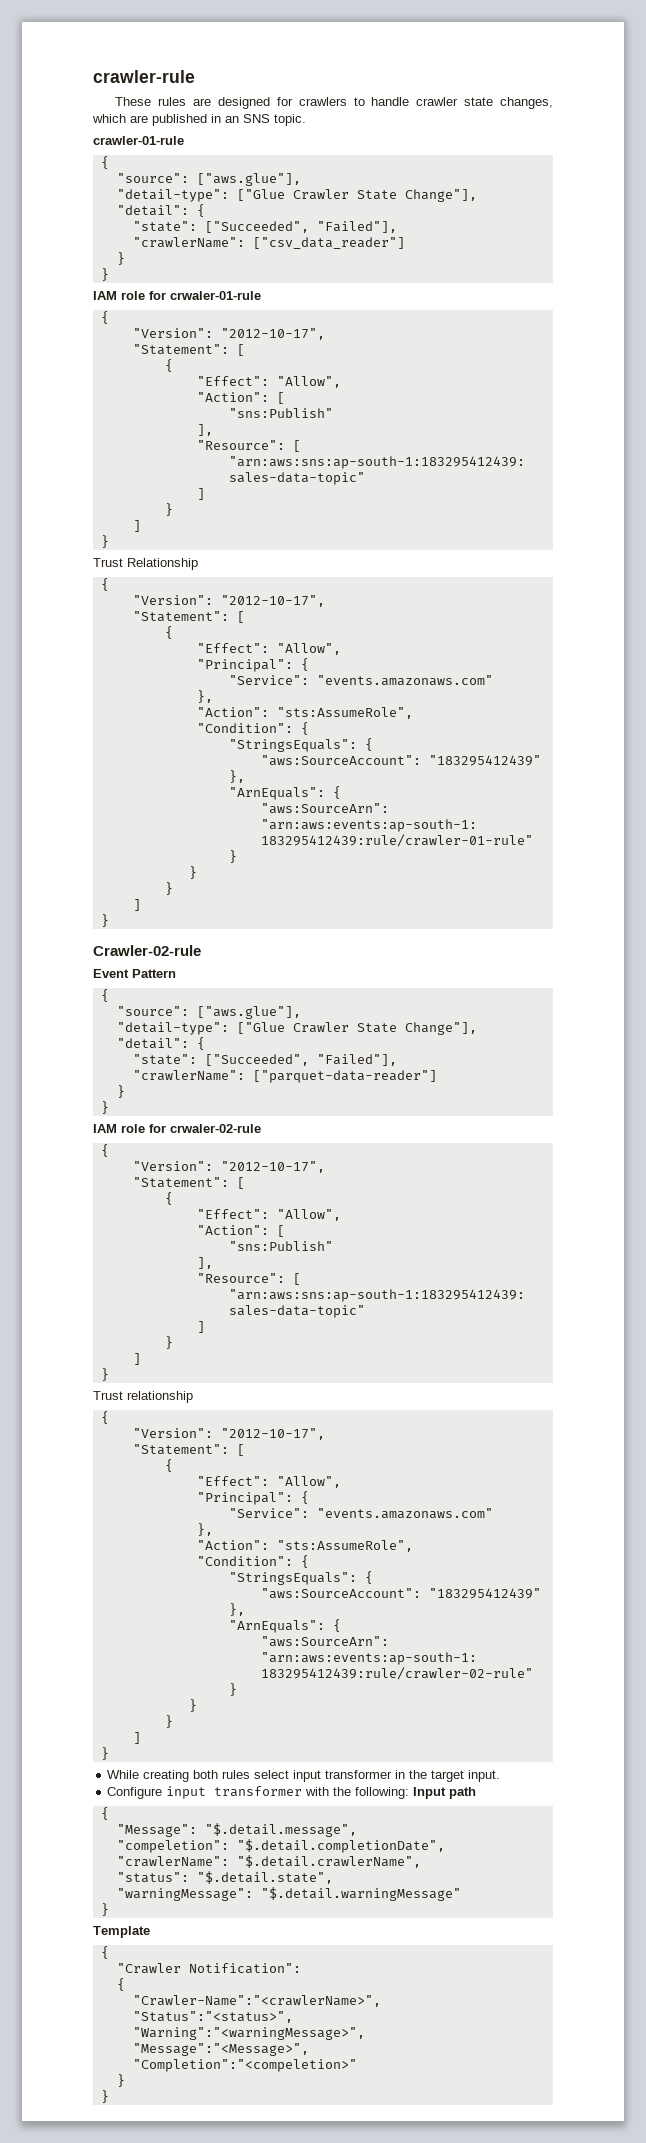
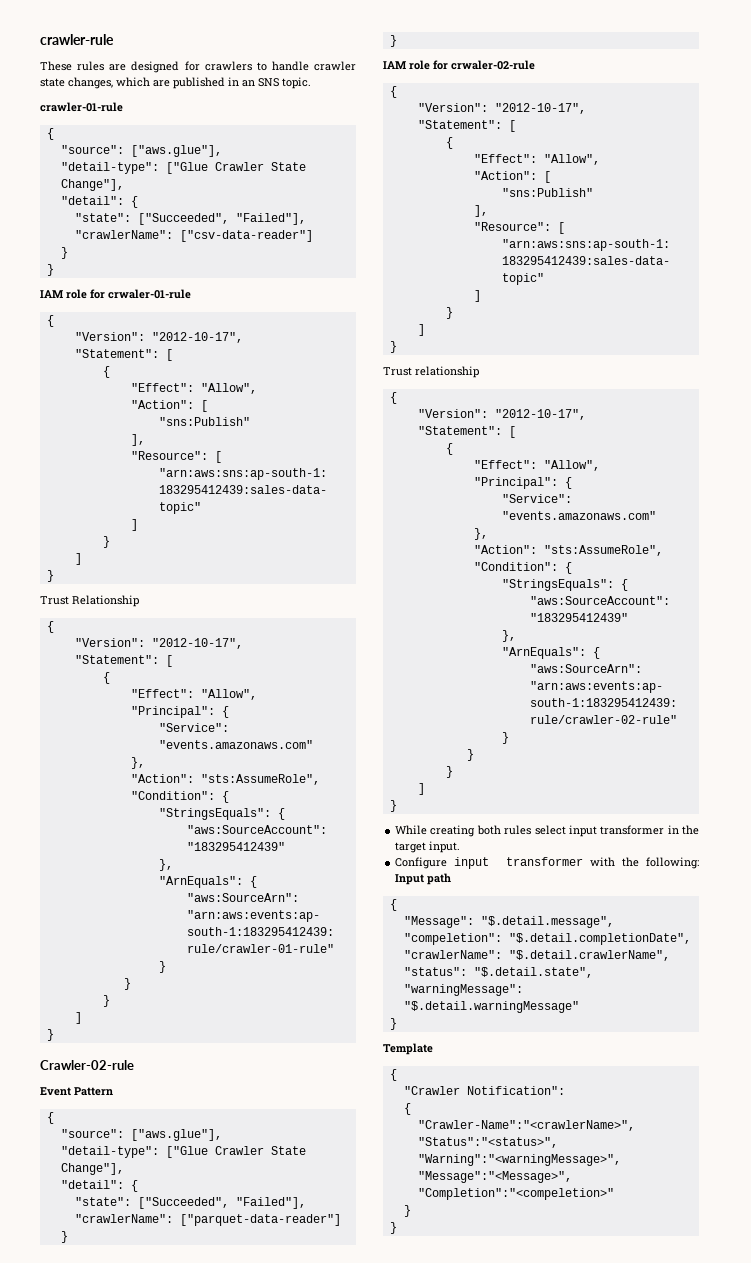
- "crawlerName": ["csv_data_reader"]
+ "crawlerName": ["csv-data-reader"]

